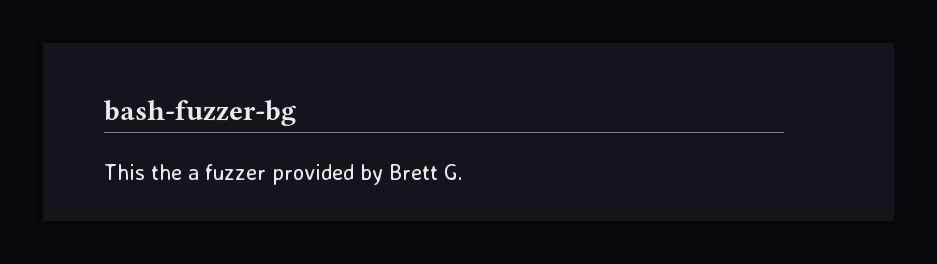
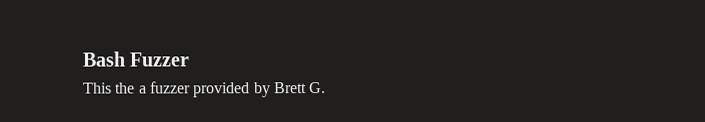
- bash-fuzzer-bg
+ Bash Fuzzer

